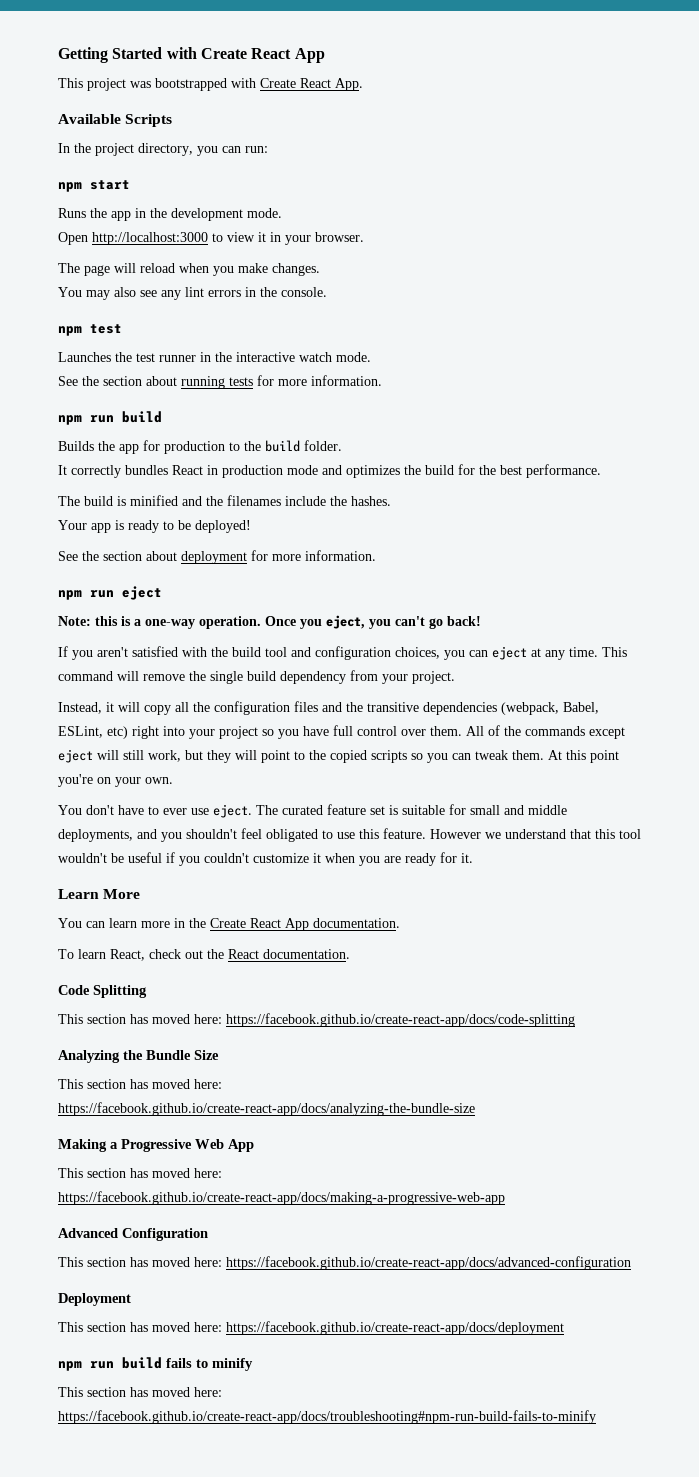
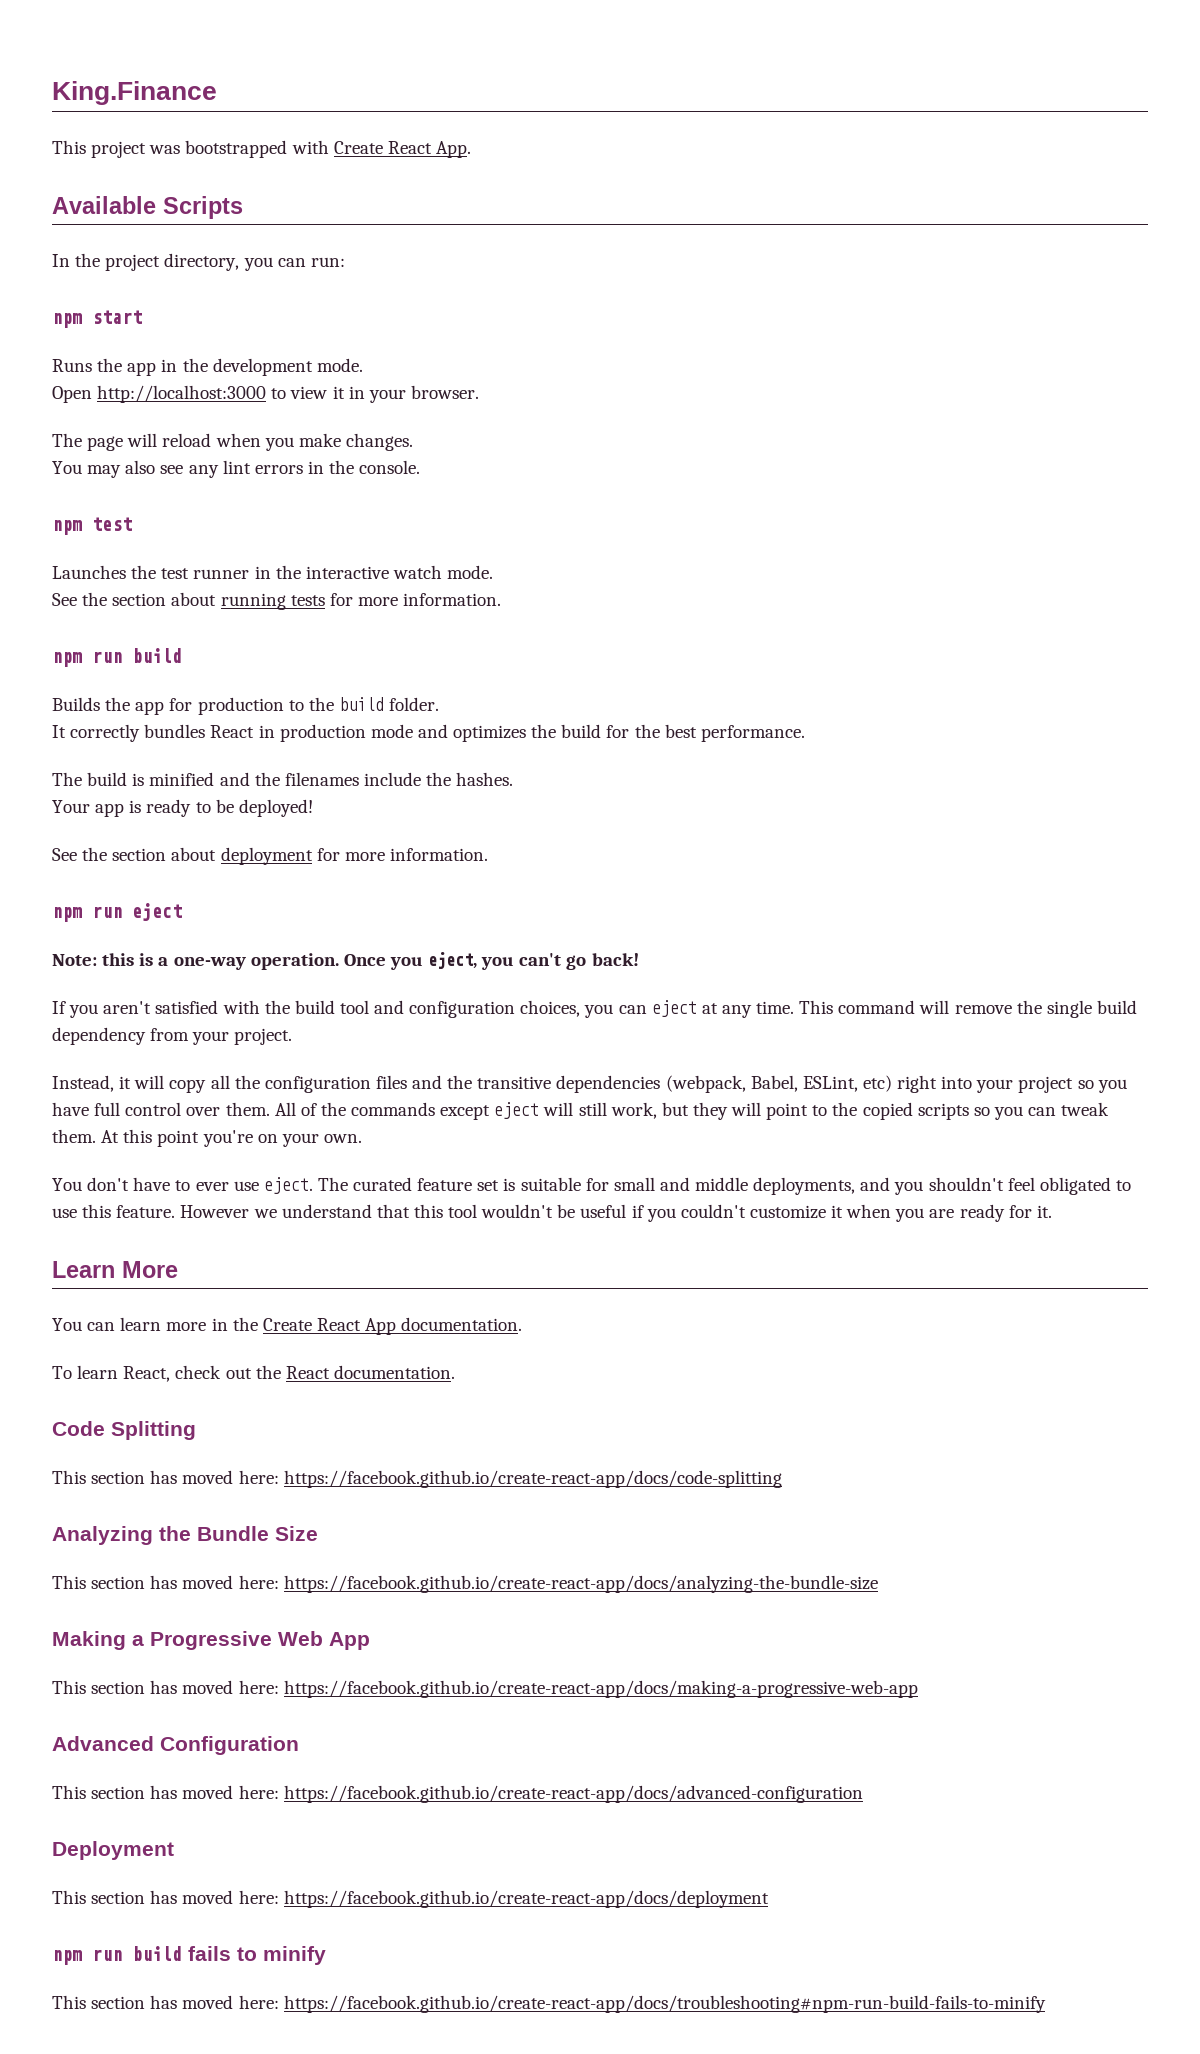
- Getting Started with Create React App
+ King.Finance

